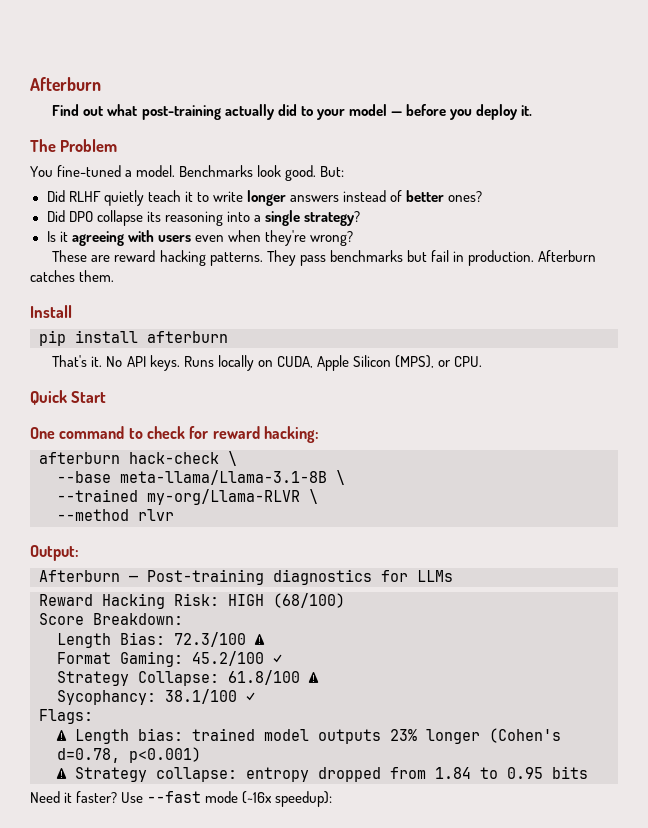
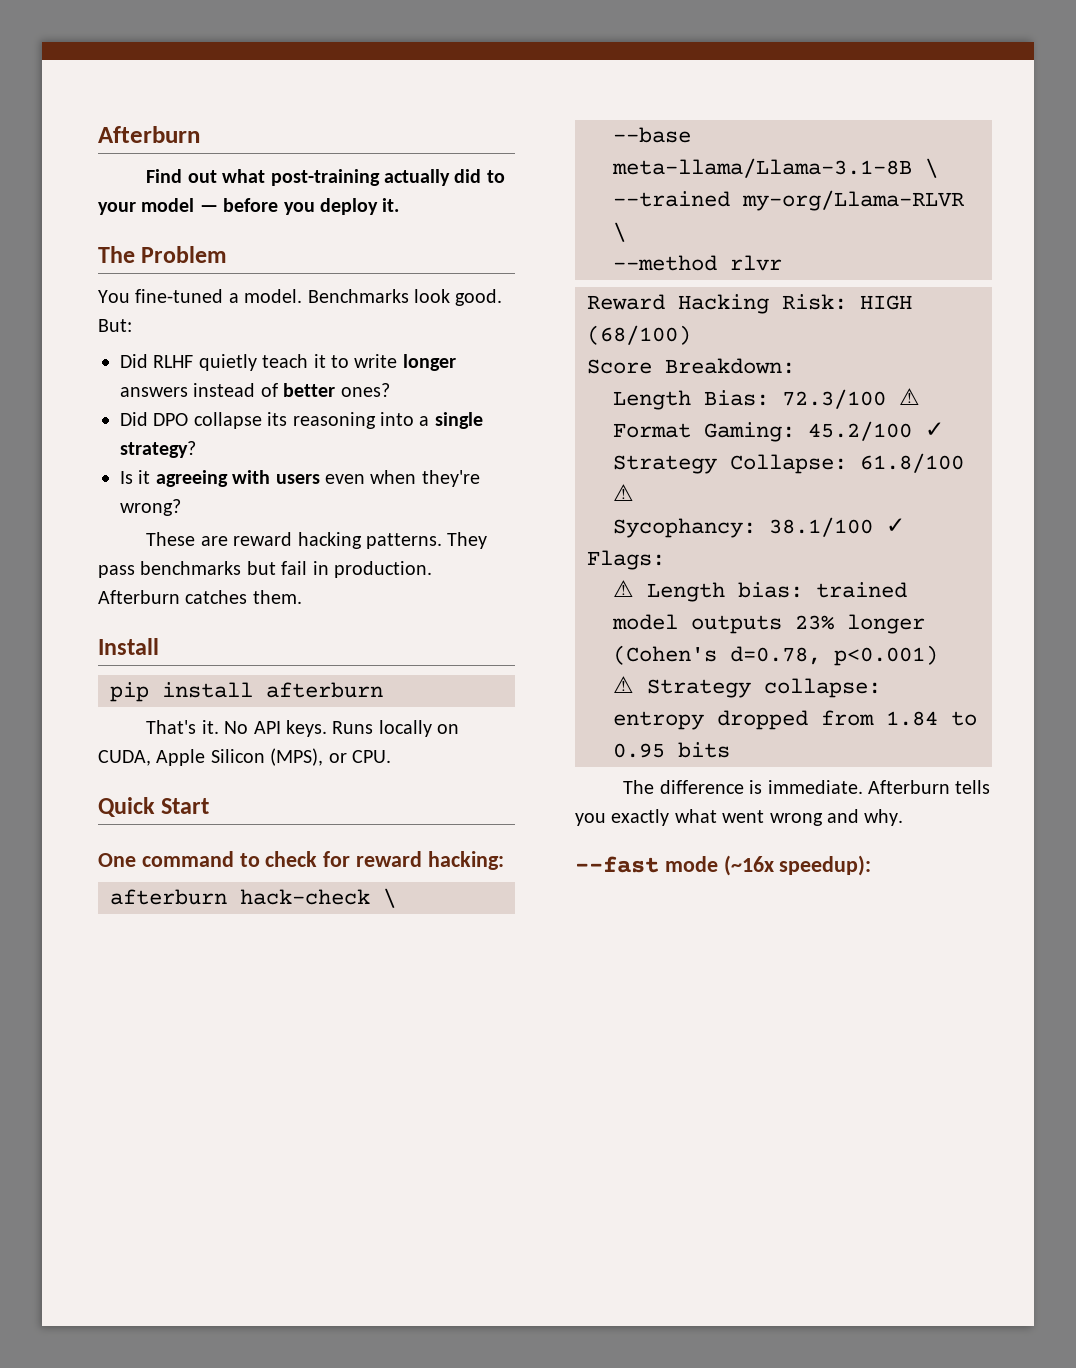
- Output:
- Afterburn — Post-training diagnostics for LLMs
- Need it faster? Use --fast mode (~16x speedup):
+ The difference is immediate. Afterburn tells you exactly what went wrong and why.
+ --fast mode (~16x speedup):

